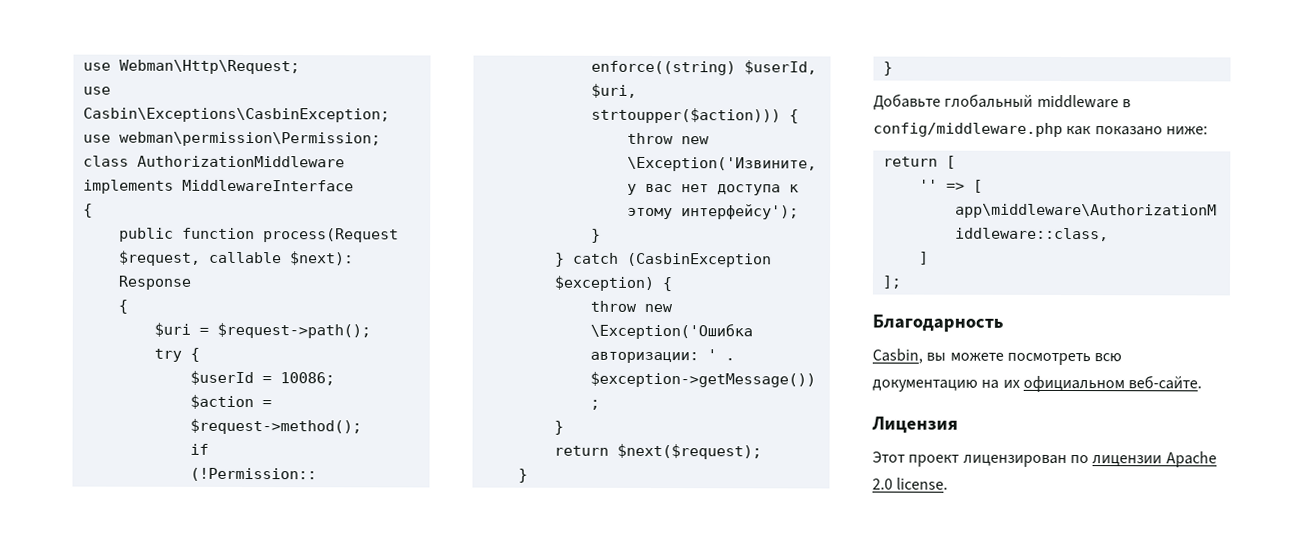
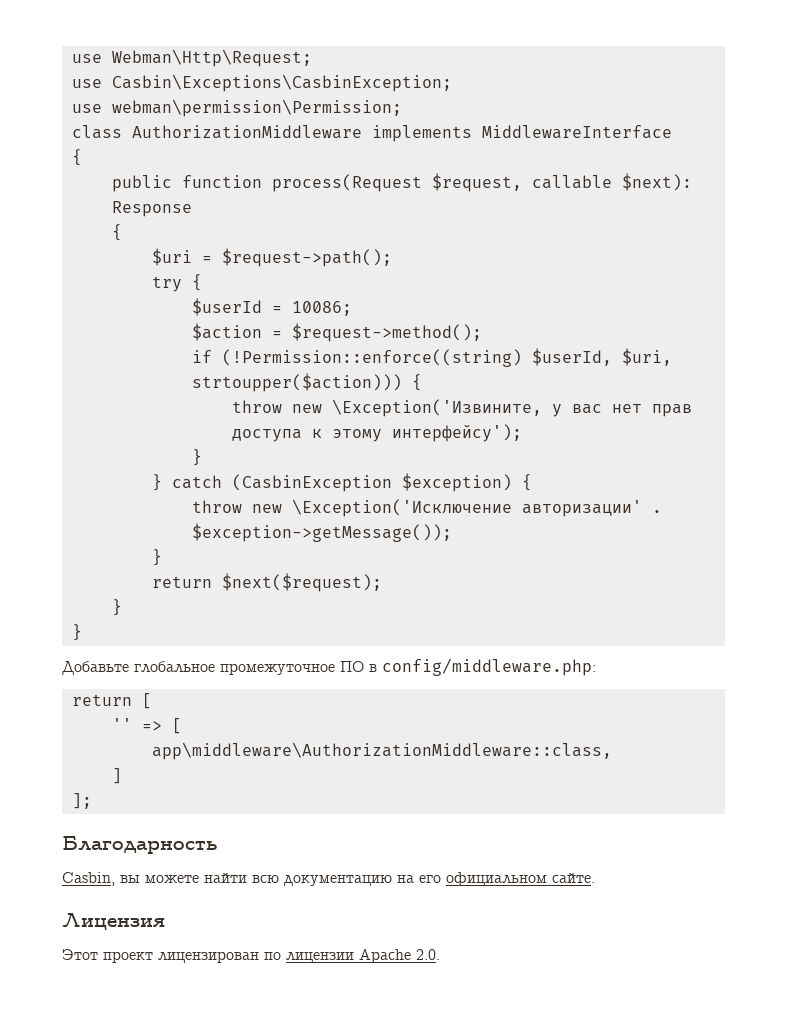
- throw new \Exception('Извините, у вас нет доступа к этому интерфейсу');
+ throw new \Exception('Извините, у вас нет прав доступа к этому интерфейсу');
- throw new \Exception('Ошибка авторизации: ' .
+ throw new \Exception('Исключение авторизации' .
- Добавьте глобальный middleware в config/middleware.php как показано ниже:
+ Добавьте глобальное промежуточное ПО в config/middleware.php:
- Casbin, вы можете посмотреть всю документацию на их официальном веб-сайте.
+ Casbin, вы можете найти всю документацию на его официальном сайте.
- Этот проект лицензирован по лицензии Apache 2.0 license.
+ Этот проект лицензирован по лицензии Apache 2.0.

